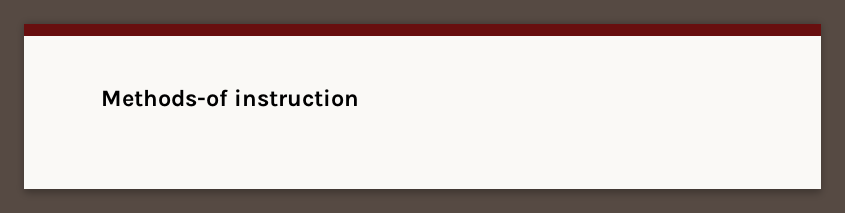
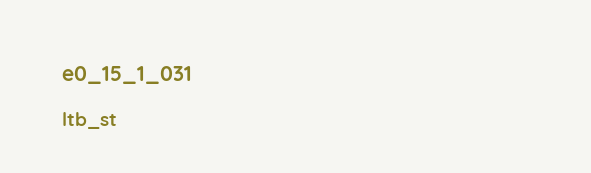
- Methods-of instruction
+ e0_15_1_031
+ ltb_st

